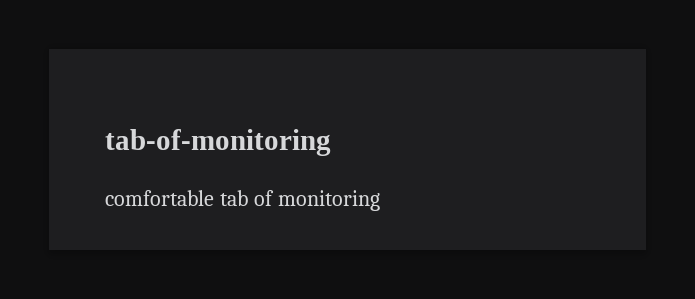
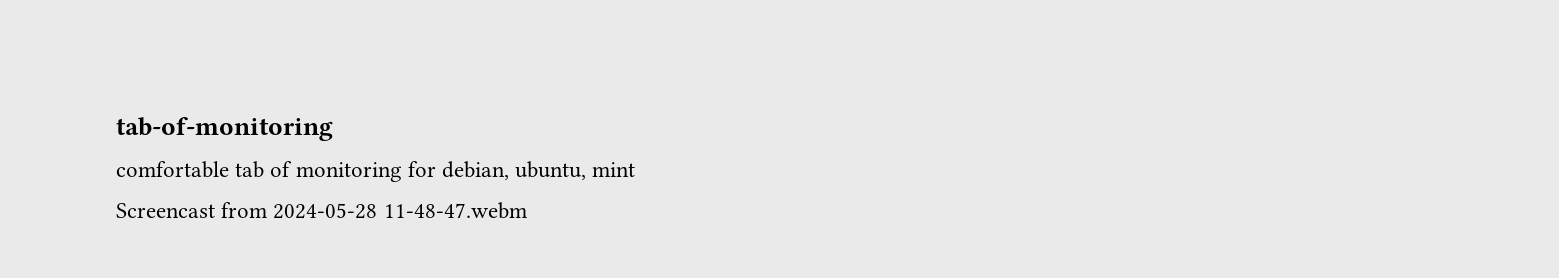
- comfortable tab of monitoring
+ comfortable tab of monitoring for debian, ubuntu, mint
+ Screencast from 2024-05-28 11-48-47.webm

